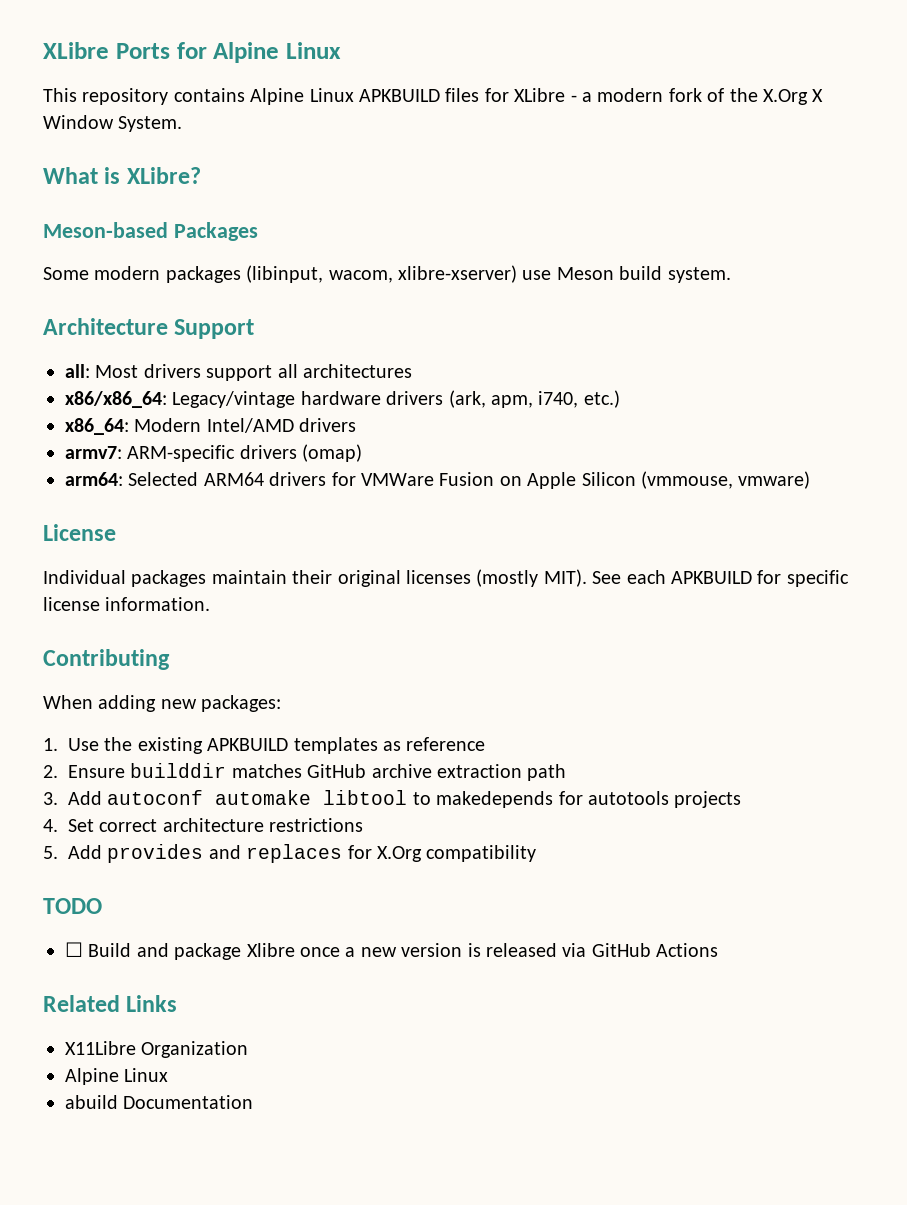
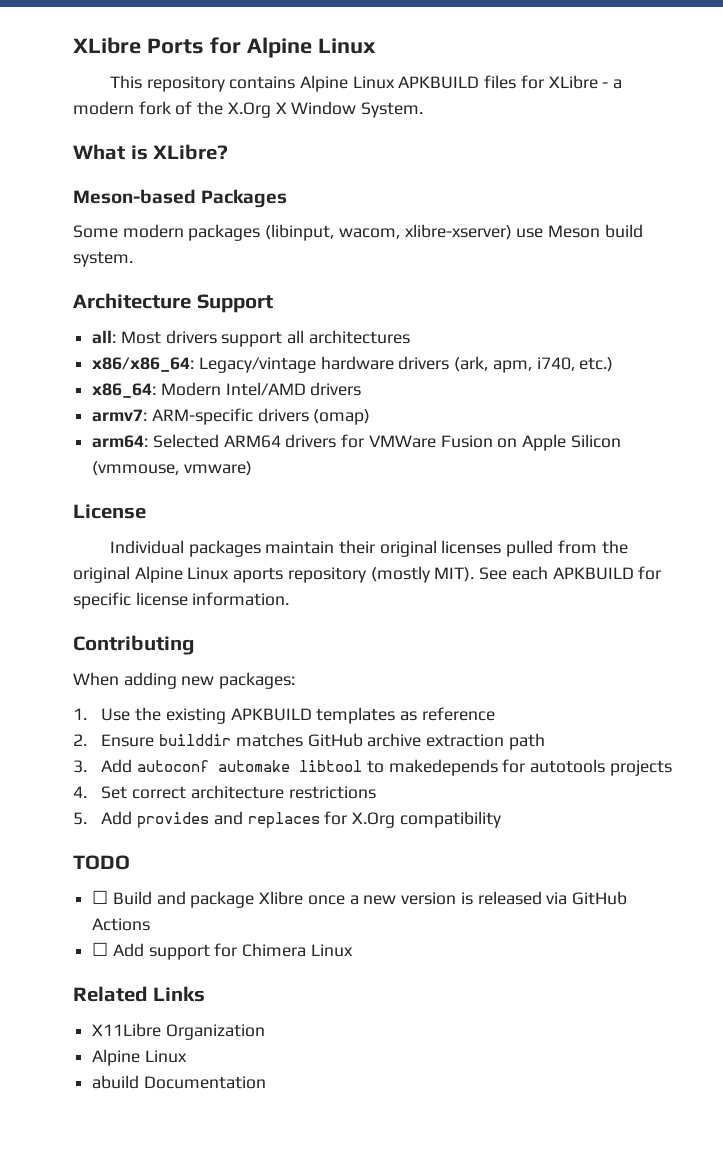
- Individual packages maintain their original licenses (mostly MIT).
+ Individual packages maintain their original licenses pulled from the original Alpine Linux aports repository (mostly MIT).
+ ☐ Add support for Chimera Linux

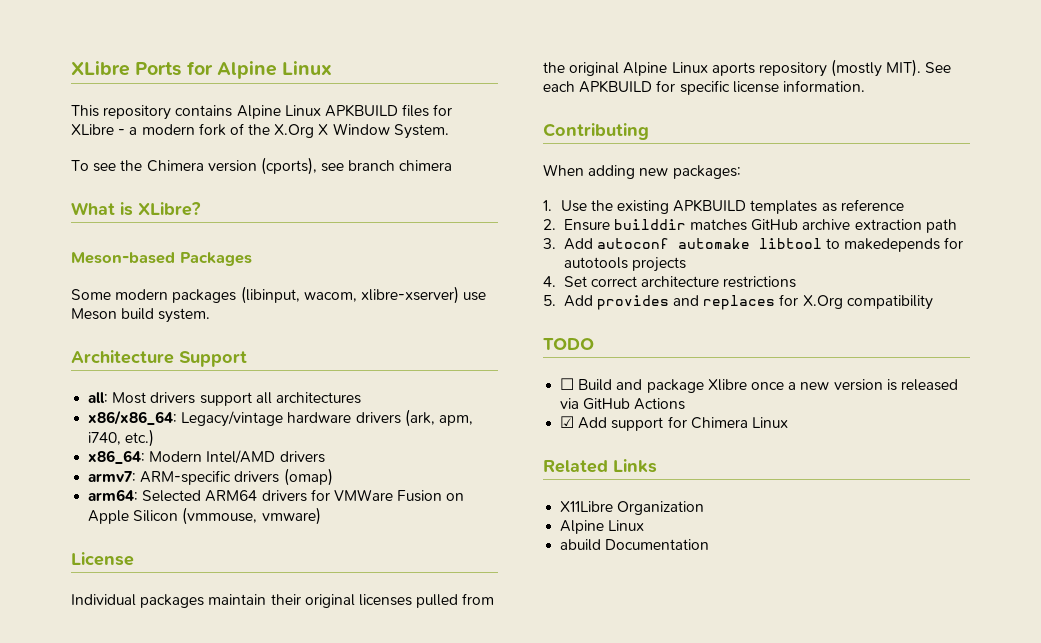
+ To see the Chimera version (cports), see branch chimera
- ☐ Add support for Chimera Linux
+ ☑ Add support for Chimera Linux

